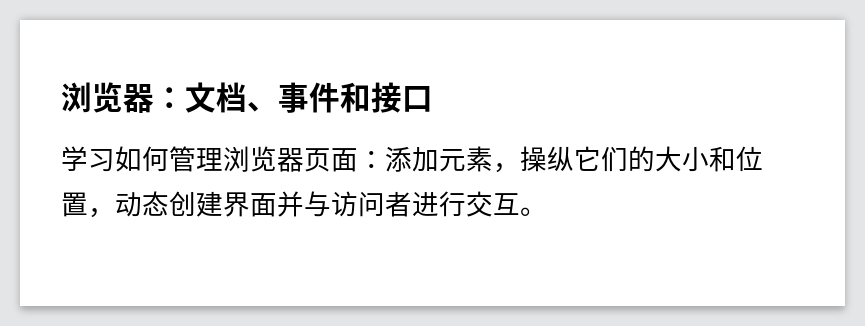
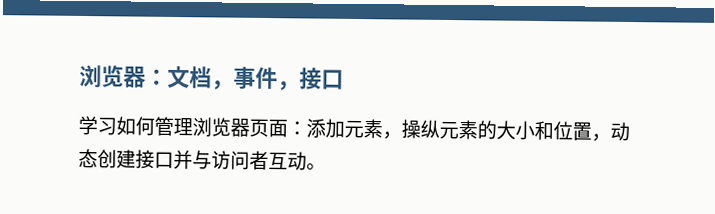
- 浏览器：文档、事件和接口
+ 浏览器：文档，事件，接口
- 学习如何管理浏览器页面：添加元素，操纵它们的大小和位置，动态创建界面并与访问者进行交互。
+ 学习如何管理浏览器页面：添加元素，操纵元素的大小和位置，动态创建接口并与访问者互动。

